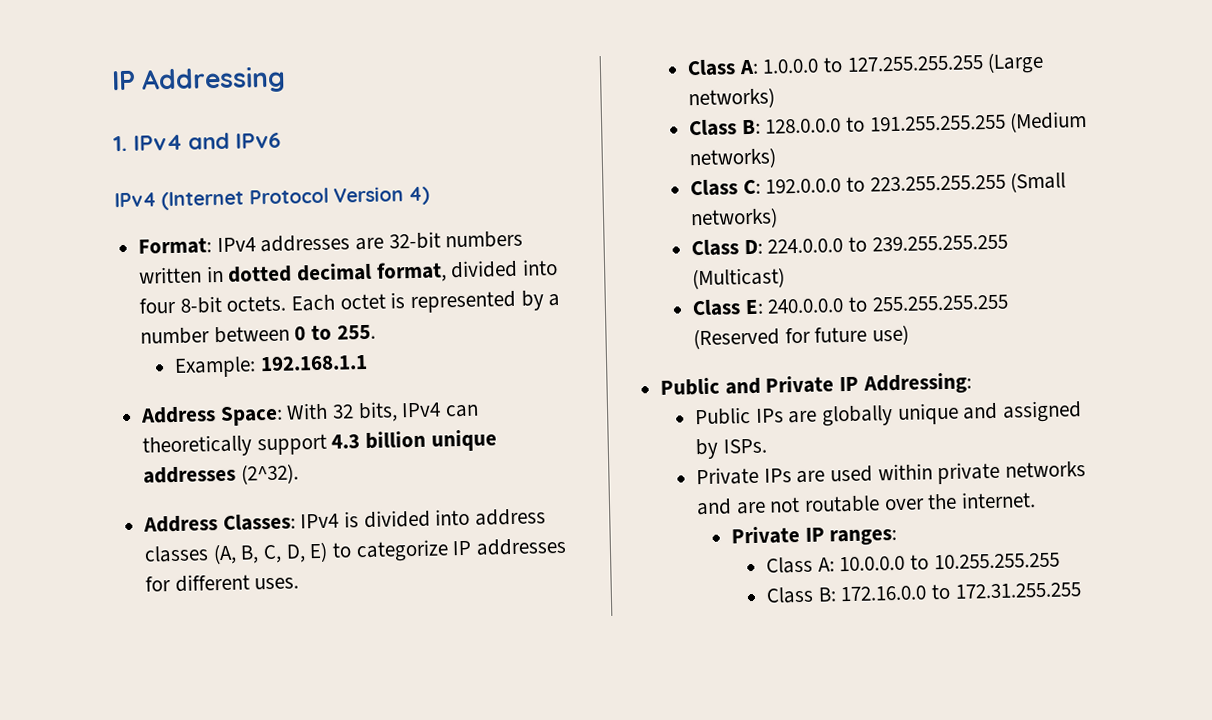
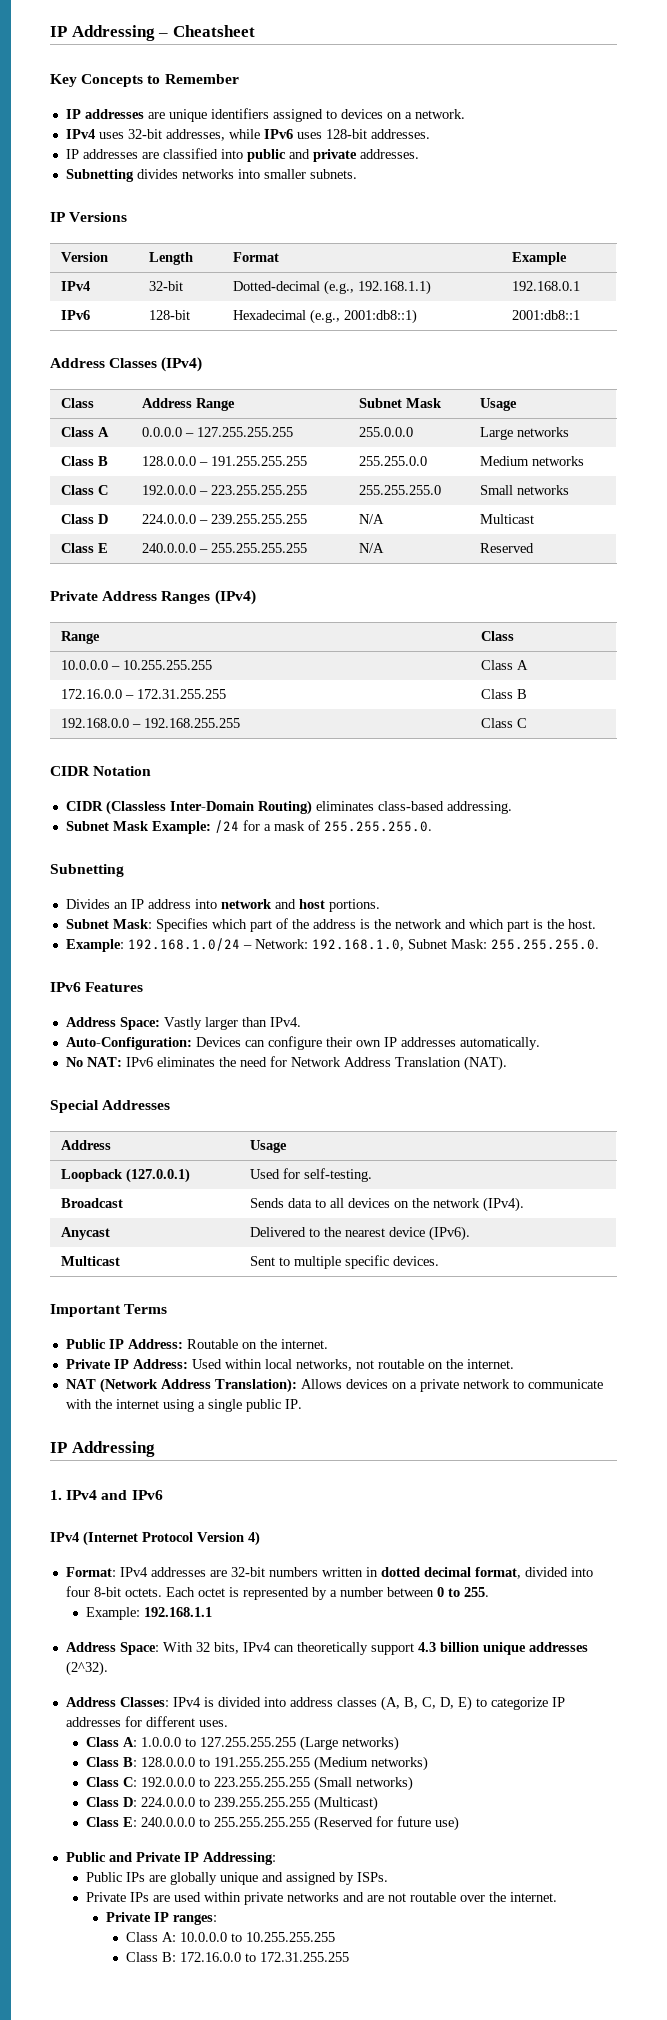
+ IP Addressing – Cheatsheet
+ Key Concepts to Remember
+ IP addresses are unique identifiers assigned to devices on a network.
+ IPv4 uses 32-bit addresses, while IPv6 uses 128-bit addresses.
+ IP addresses are classified into public and private addresses.
+ Subnetting divides networks into smaller subnets.
+ IP Versions
+ Version | Length | Format | Example
+ IPv4 | 32-bit | Dotted-decimal (e.g., 192.168.1.1) | 192.168.0.1
+ IPv6 | 128-bit | Hexadecimal (e.g., 2001:db8::1) | 2001:db8::1
+ Address Classes (IPv4)
+ Class | Address Range | Subnet Mask | Usage
+ Class A | 0.0.0.0 – 127.255.255.255 | 255.0.0.0 | Large networks
+ Class B | 128.0.0.0 – 191.255.255.255 | 255.255.0.0 | Medium networks
+ Class C | 192.0.0.0 – 223.255.255.255 | 255.255.255.0 | Small networks
+ Class D | 224.0.0.0 – 239.255.255.255 | N/A | Multicast
+ Class E | 240.0.0.0 – 255.255.255.255 | N/A | Reserved
+ Private Address Ranges (IPv4)
+ Range | Class
+ 10.0.0.0 – 10.255.255.255 | Class A
+ 172.16.0.0 – 172.31.255.255 | Class B
+ 192.168.0.0 – 192.168.255.255 | Class C
+ CIDR Notation
+ CIDR (Classless Inter-Domain Routing) eliminates class-based addressing.
+ Subnet Mask Example: /24 for a mask of 255.255.255.0.
+ Subnetting
+ Divides an IP address into network and host portions.
+ Subnet Mask: Specifies which part of the address is the network and which part is the host.
+ Example: 192.168.1.0/24 – Network: 192.168.1.0, Subnet Mask: 255.255.255.0.
+ IPv6 Features
+ Address Space: Vastly larger than IPv4.
+ Auto-Configuration: Devices can configure their own IP addresses automatically.
+ No NAT: IPv6 eliminates the need for Network Address Translation (NAT).
+ Special Addresses
+ Address | Usage
+ Loopback (127.0.0.1) | Used for self-testing.
+ Broadcast | Sends data to all devices on the network (IPv4).
+ Anycast | Delivered to the nearest device (IPv6).
+ Multicast | Sent to multiple specific devices.
+ Important Terms
+ Public IP Address: Routable on the internet.
+ Private IP Address: Used within local networks, not routable on the internet.
+ NAT (Network Address Translation): Allows devices on a private network to communicate with the internet using a single public IP.

